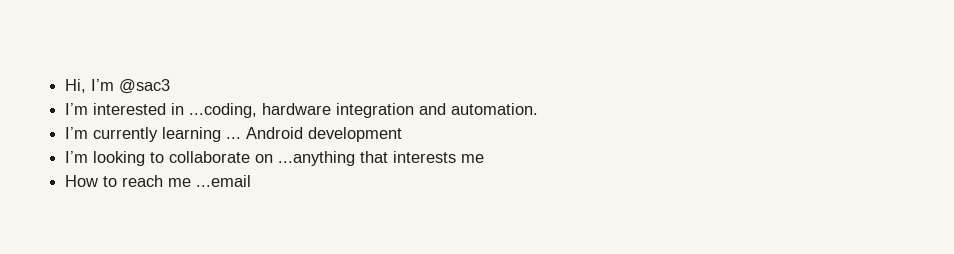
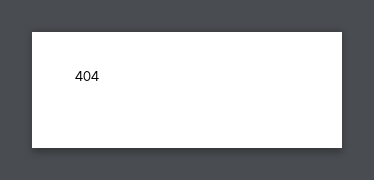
- Hi, I’m @sac3
- I’m interested in ...coding, hardware integration and automation.
- I’m currently learning ... Android development
- I’m looking to collaborate on ...anything that interests me
- How to reach me ...email
+ 404

